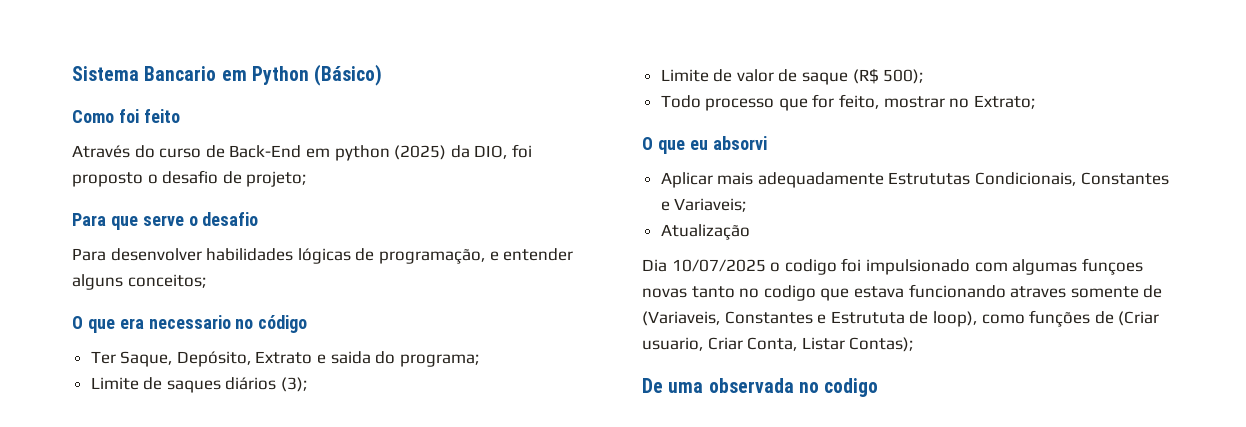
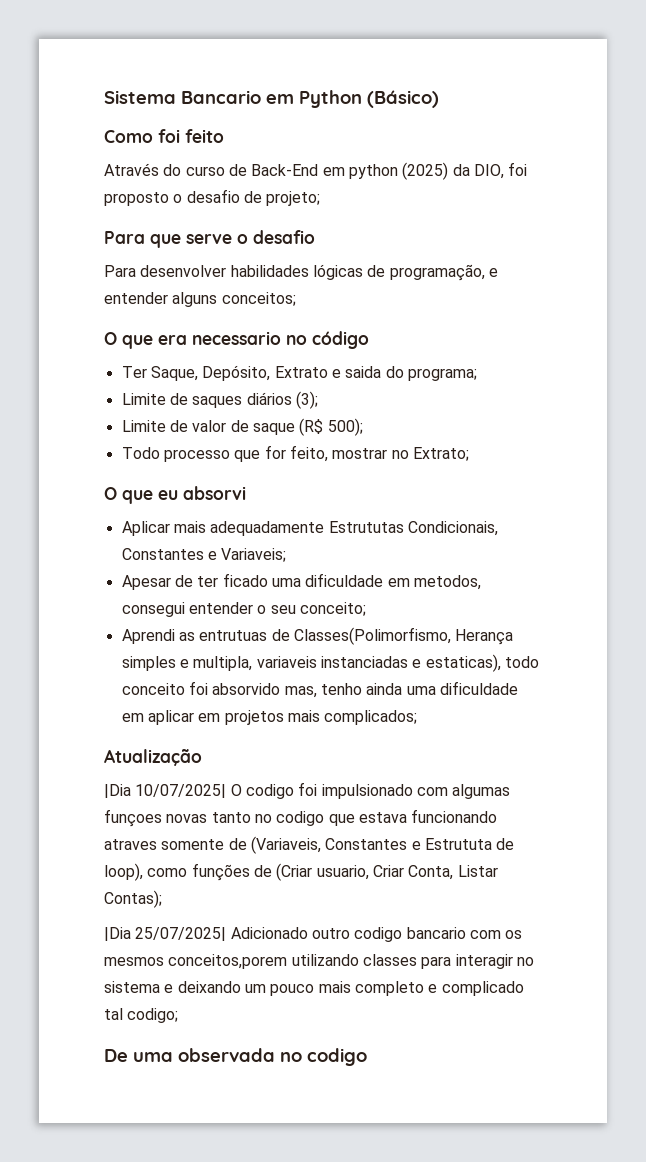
+ Apesar de ter ficado uma dificuldade em metodos, consegui entender o seu conceito;
+ Aprendi as entrutuas de Classes(Polimorfismo, Herança simples e multipla, variaveis instanciadas e estaticas), todo conceito foi absorvido mas, tenho ainda uma dificuldade em aplicar em projetos mais complicados;
  Atualização
- Dia 10/07/2025 o codigo foi impulsionado com algumas funçoes novas tanto no codigo que estava funcionando atraves somente de (Variaveis, Constantes e Estrututa de loop), como funções de (Criar usuario, Criar Conta, Listar Contas);
+ |Dia 10/07/2025| O codigo foi impulsionado com algumas funçoes novas tanto no codigo que estava funcionando atraves somente de (Variaveis, Constantes e Estrututa de loop), como funções de (Criar usuario, Criar Conta, Listar Contas);
+ |Dia 25/07/2025| Adicionado outro codigo bancario com os mesmos conceitos,porem utilizando classes para interagir no sistema e deixando um pouco mais completo e complicado tal codigo;

